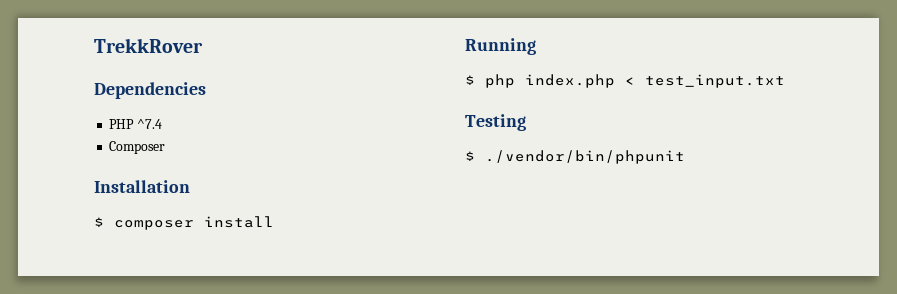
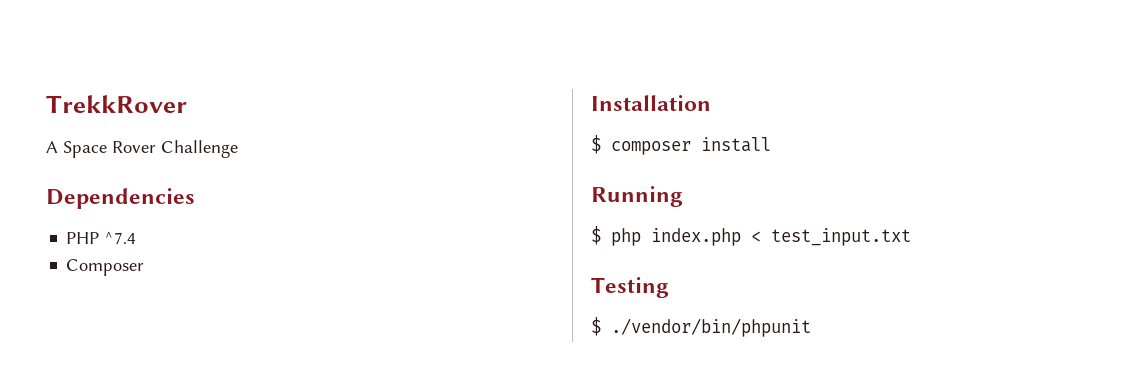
+ A Space Rover Challenge

